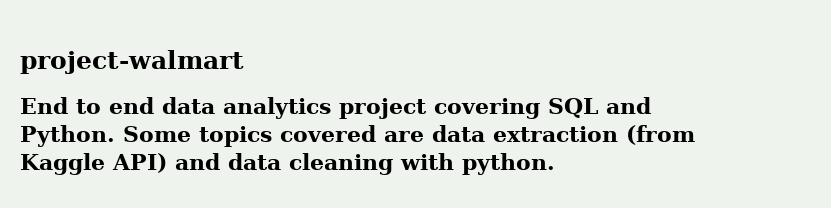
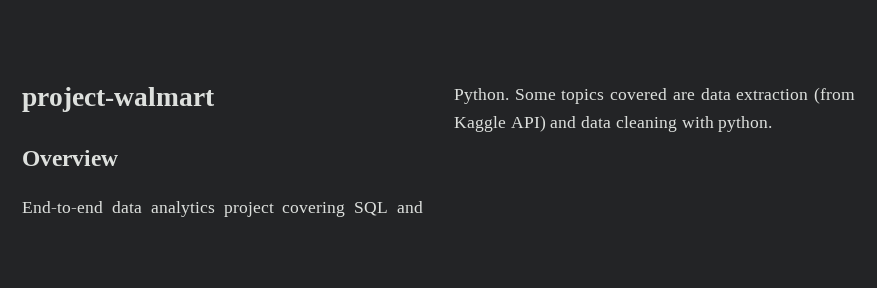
- End to end data analytics project covering SQL and Python.
+ Overview
+ End-to-end data analytics project covering SQL and Python.

